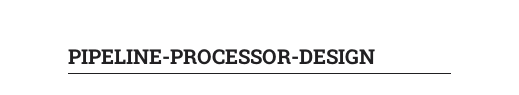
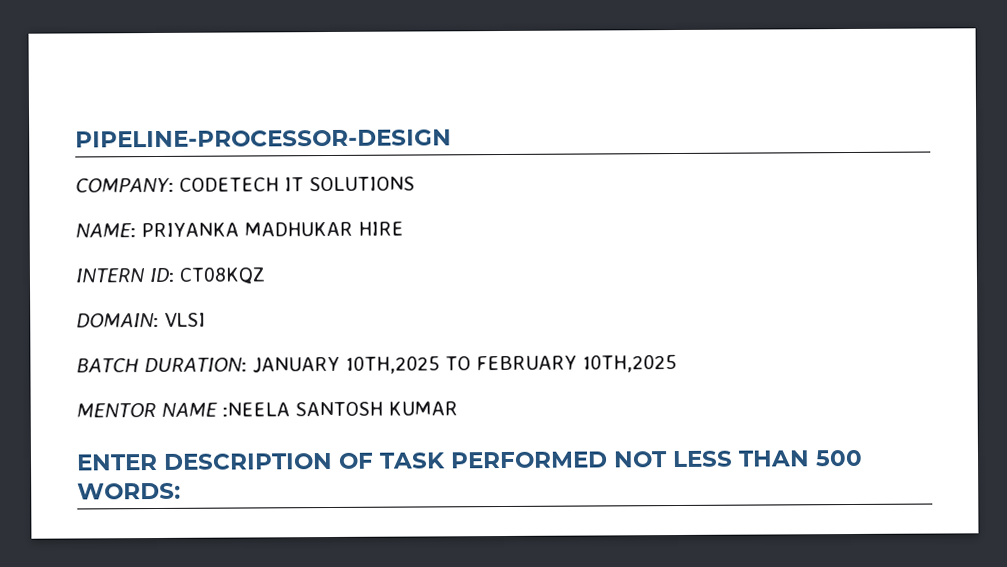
+ COMPANY: CODETECH IT SOLUTIONS
+ NAME: PRIYANKA MADHUKAR HIRE
+ INTERN ID: CT08KQZ
+ DOMAIN: VLSI
+ BATCH DURATION: JANUARY 10TH,2025 TO FEBRUARY 10TH,2025
+ MENTOR NAME :NEELA SANTOSH KUMAR
+ ENTER DESCRIPTION OF TASK PERFORMED NOT LESS THAN 500 WORDS:

